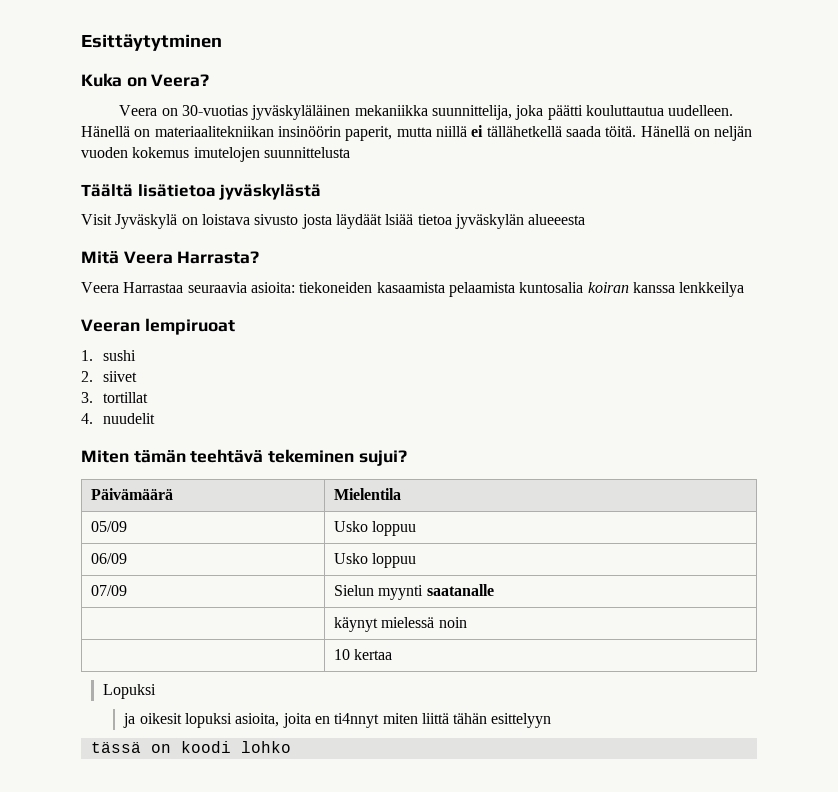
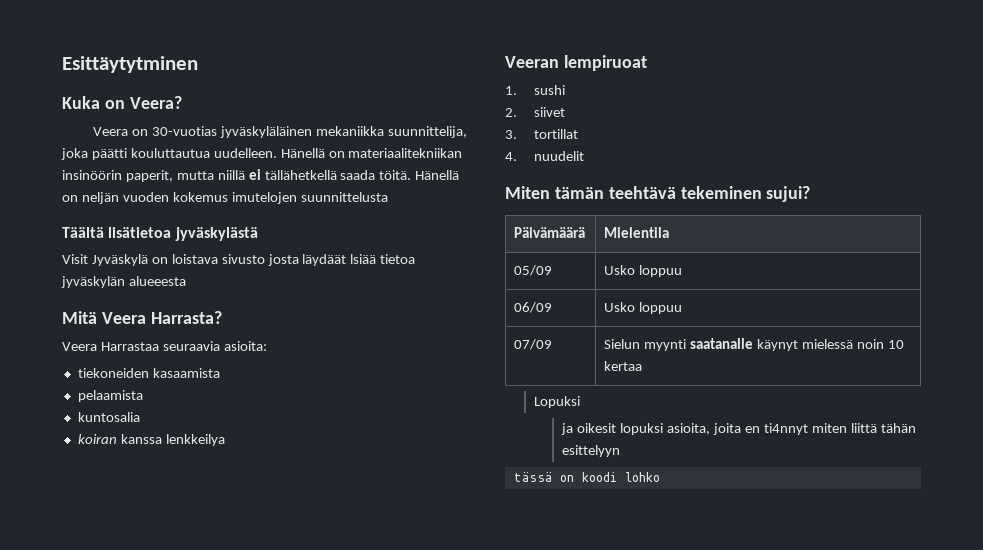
- Veera Harrastaa seuraavia asioita: tiekoneiden kasaamista pelaamista kuntosalia koiran kanssa lenkkeilya
+ Veera Harrastaa seuraavia asioita:
+ tiekoneiden kasaamista
+ pelaamista
+ kuntosalia
+ koiran kanssa lenkkeilya
- 07/09 | Sielun myynti saatanalle
- | käynyt mielessä noin
- | 10 kertaa
+ 07/09 | Sielun myynti saatanalle käynyt mielessä noin 10 kertaa

